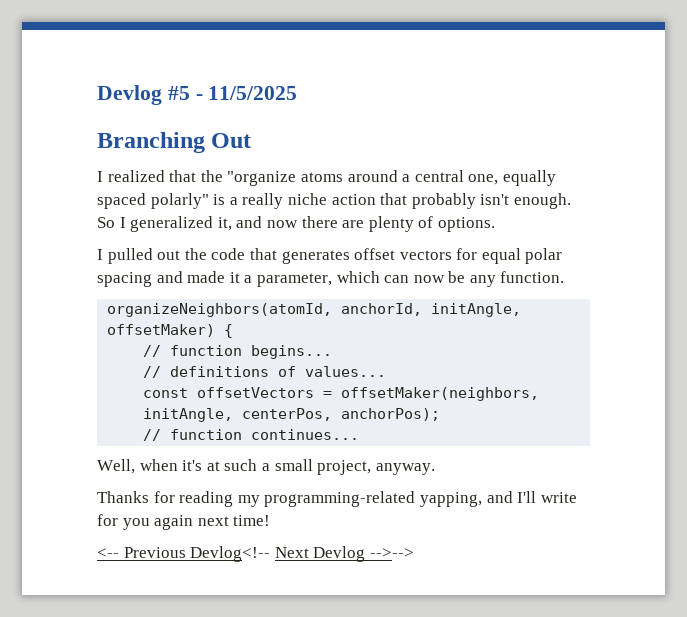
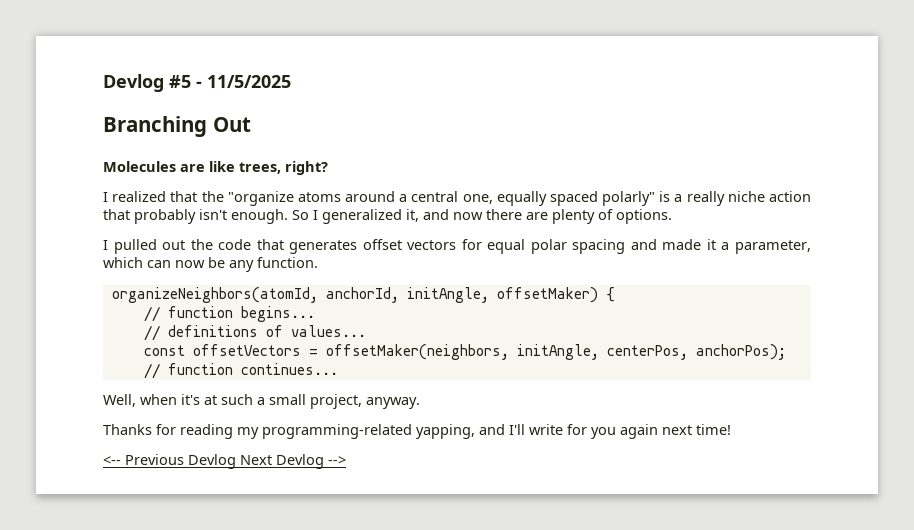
+ Molecules are like trees, right?
- <-- Previous Devlog<!-- Next Devlog -->-->
+ <-- Previous Devlog Next Devlog -->

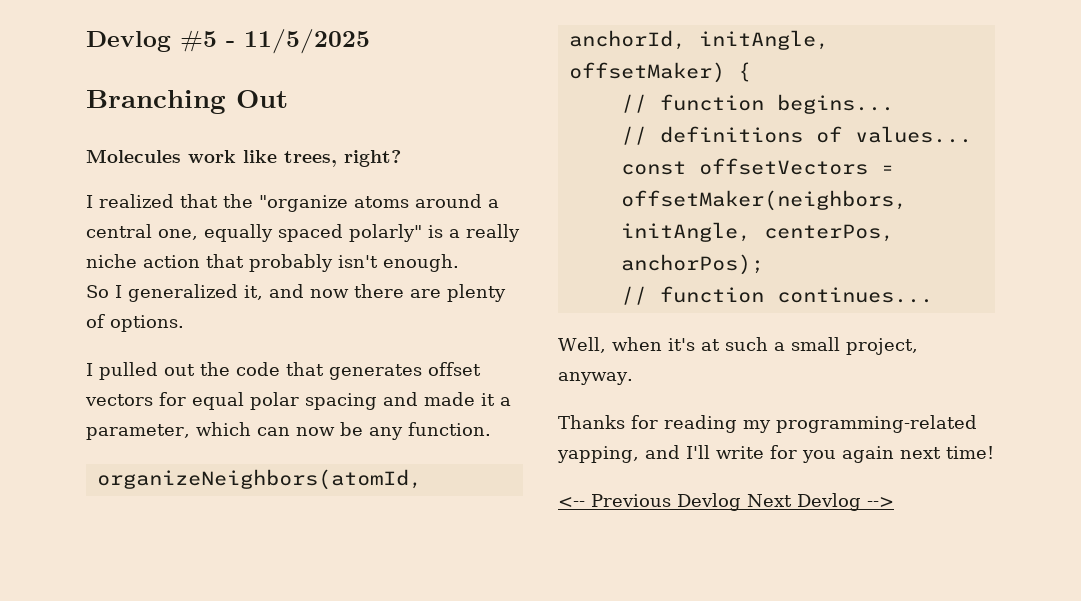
- Molecules are like trees, right?
+ Molecules work like trees, right?
- I realized that the "organize atoms around a central one, equally spaced polarly" is a really niche action that probably isn't enough. So I generalized it, and now there are plenty of options.
+ I realized that the "organize atoms around a central one, equally spaced polarly" is a really niche action that probably isn't enough.
+ So I generalized it, and now there are plenty of options.

